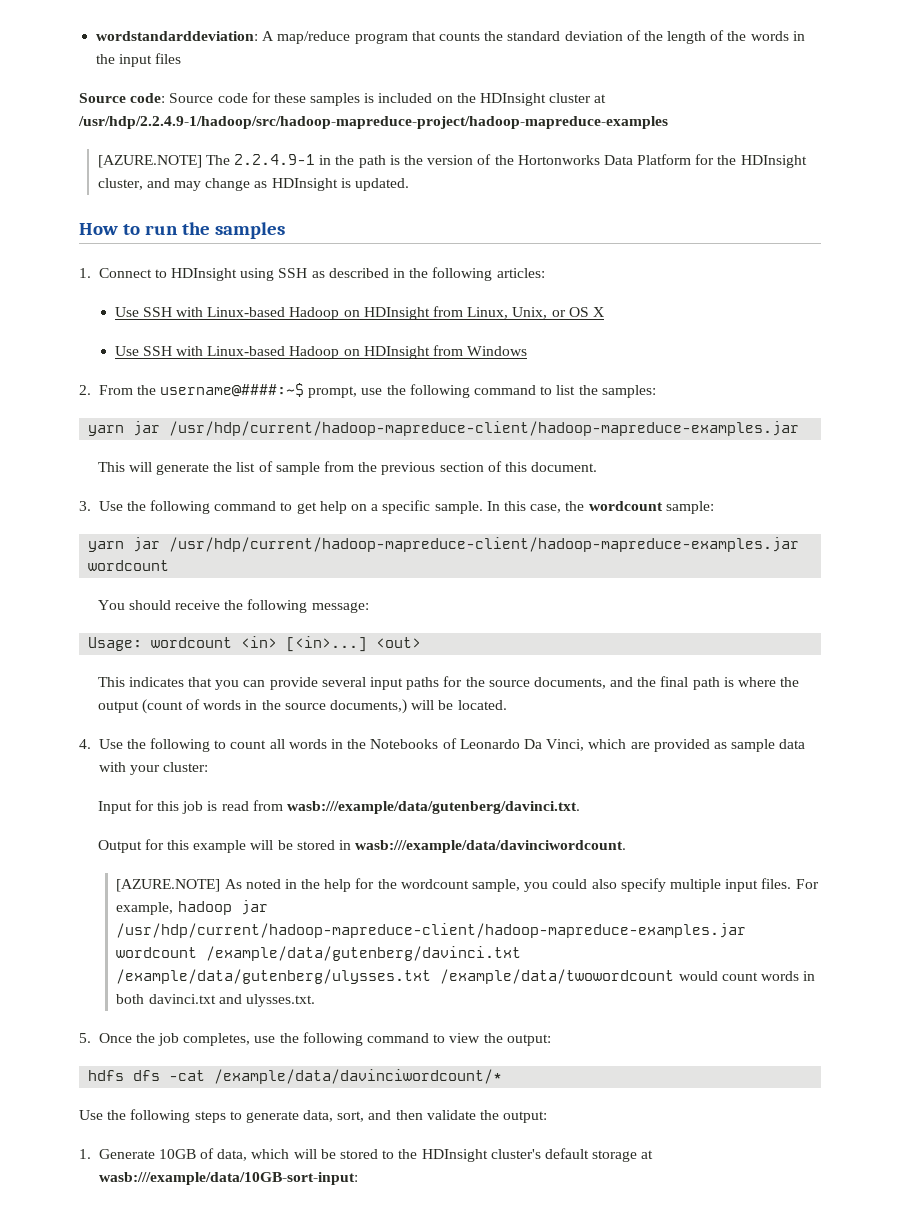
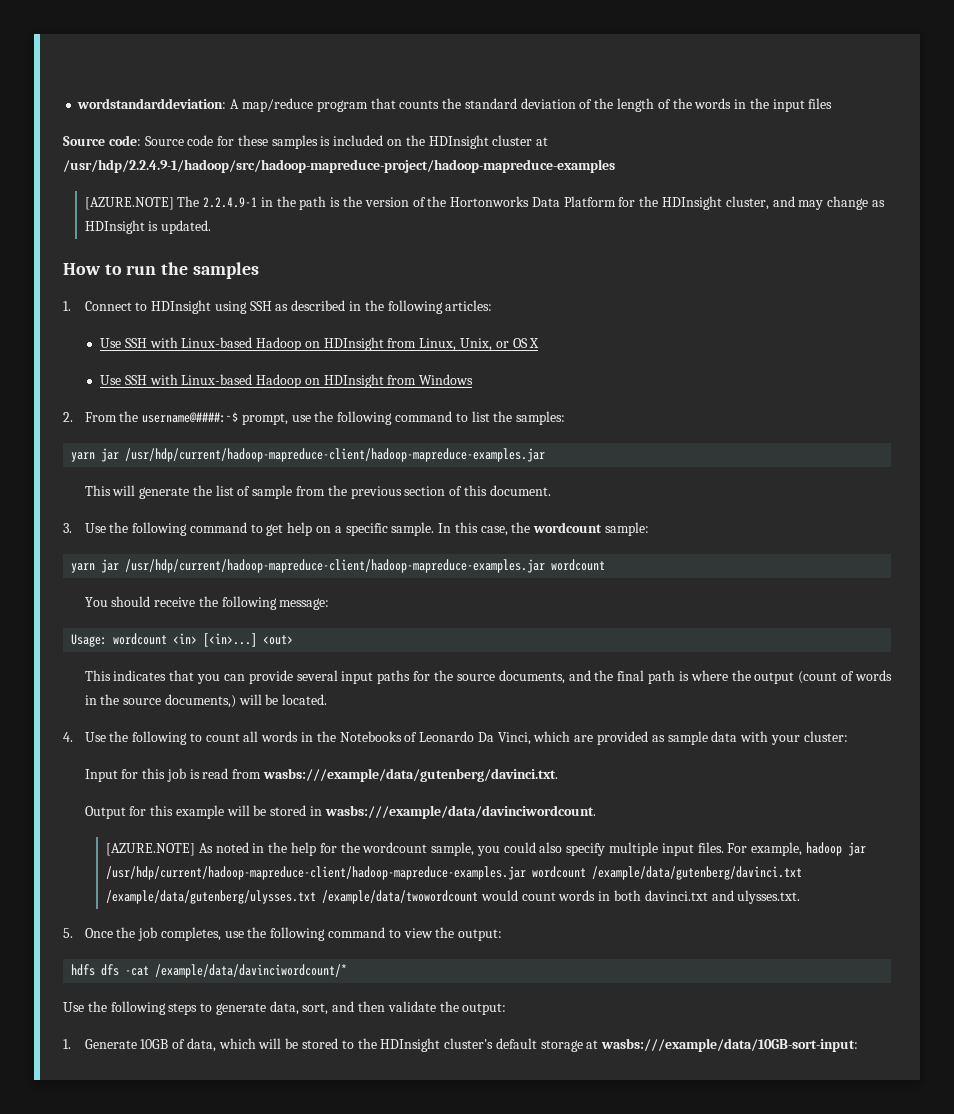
- Input for this job is read from wasb:///example/data/gutenberg/davinci.txt.
+ Input for this job is read from wasbs:///example/data/gutenberg/davinci.txt.
- Output for this example will be stored in wasb:///example/data/davinciwordcount.
+ Output for this example will be stored in wasbs:///example/data/davinciwordcount.
- 1. Generate 10GB of data, which will be stored to the HDInsight cluster's default storage at wasb:///example/data/10GB-sort-input:
+ 1. Generate 10GB of data, which will be stored to the HDInsight cluster's default storage at wasbs:///example/data/10GB-sort-input:

